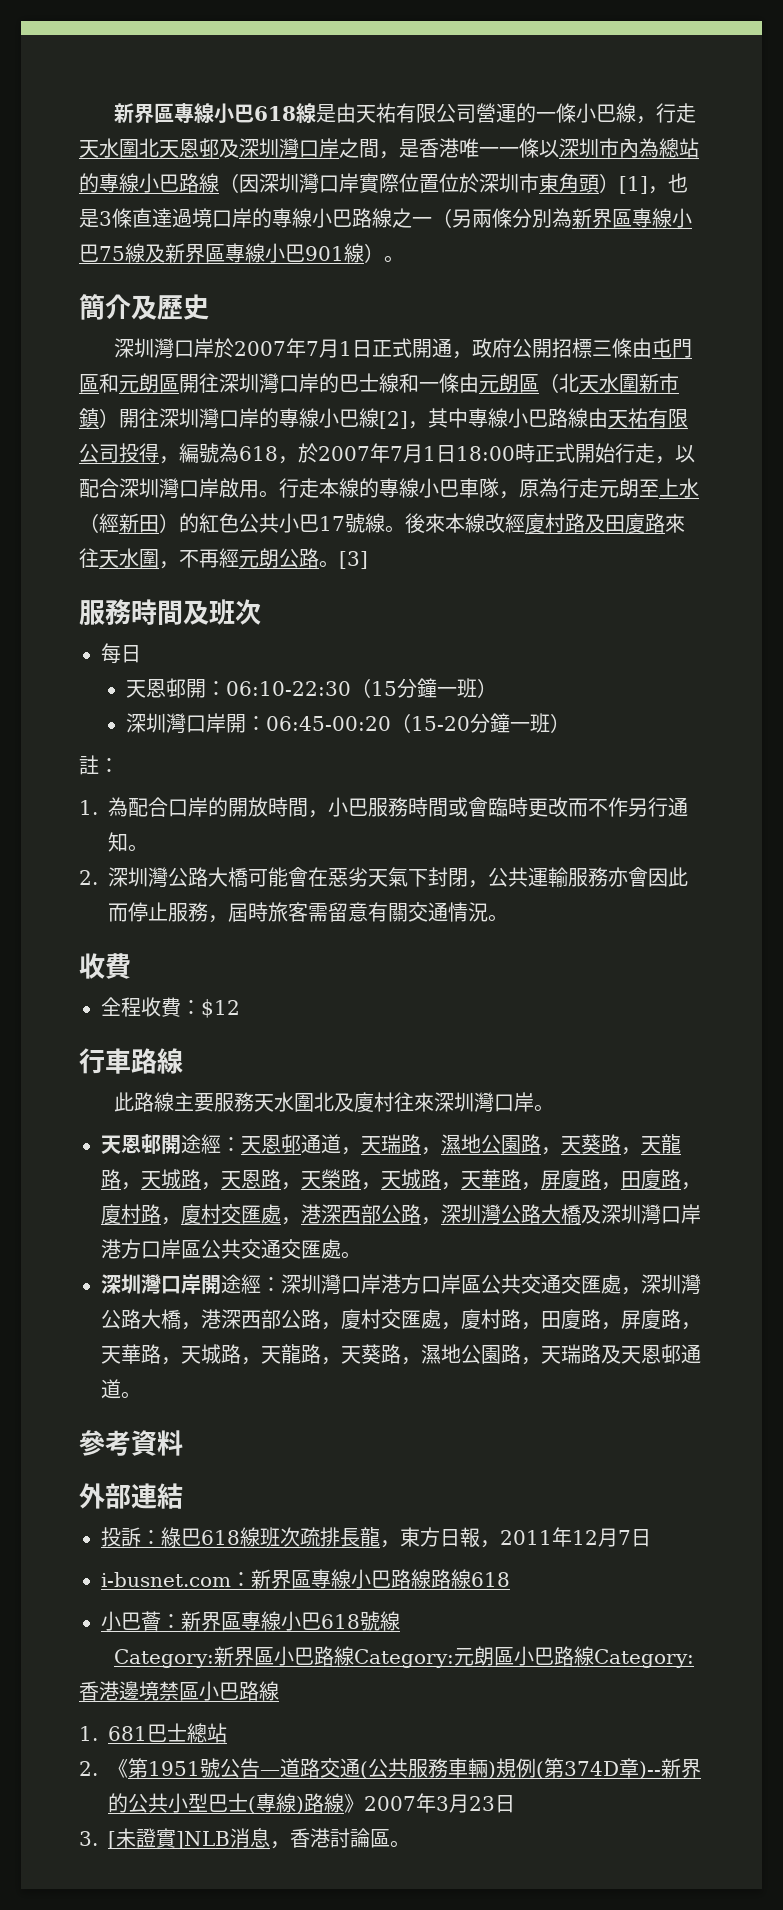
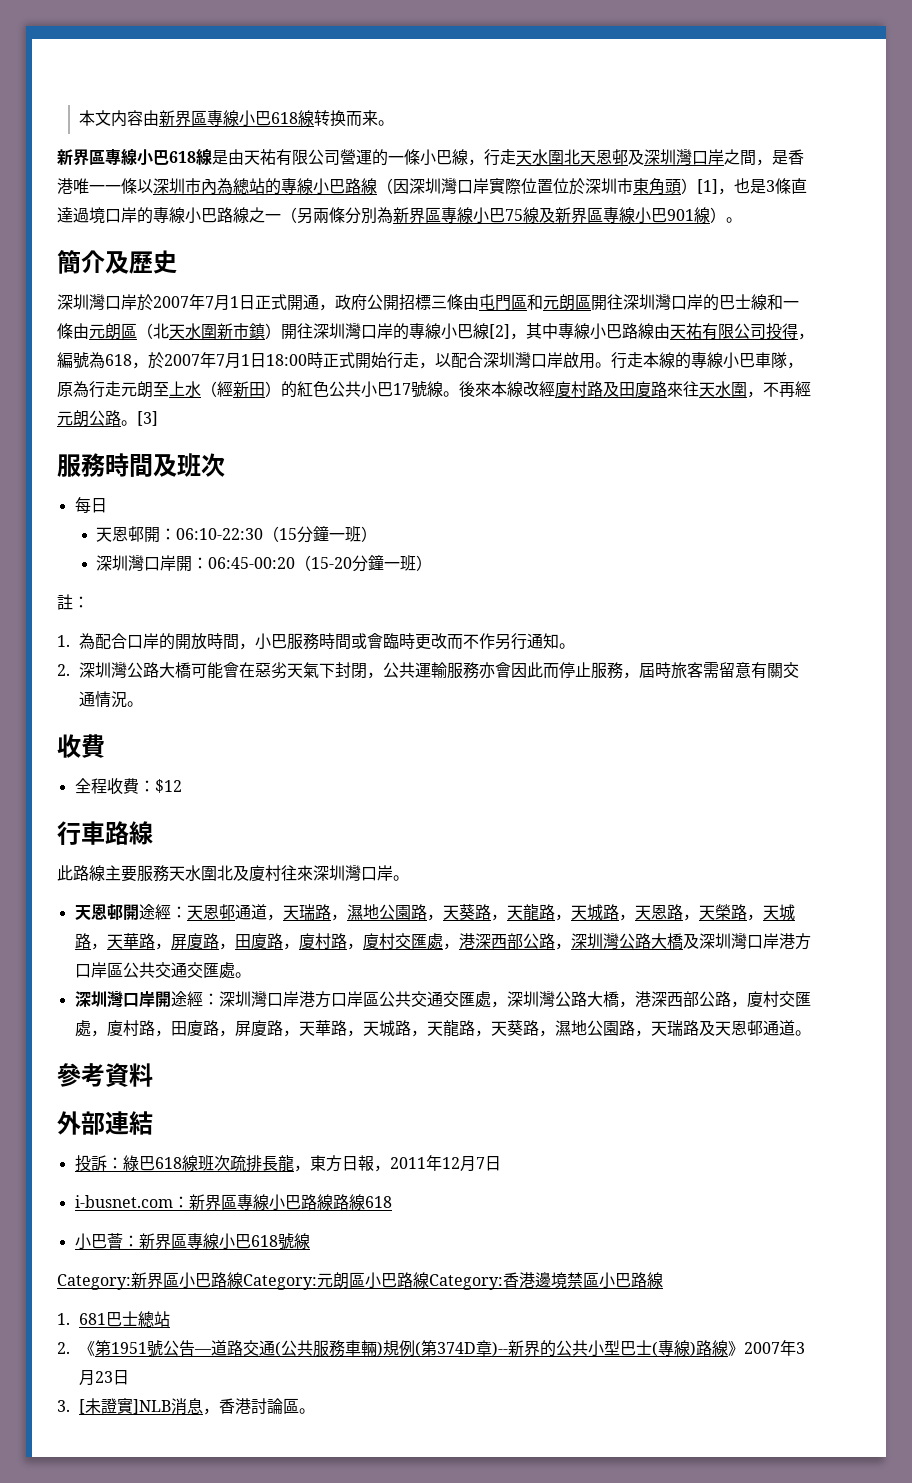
+ 本文内容由新界區專線小巴618線转换而来。

